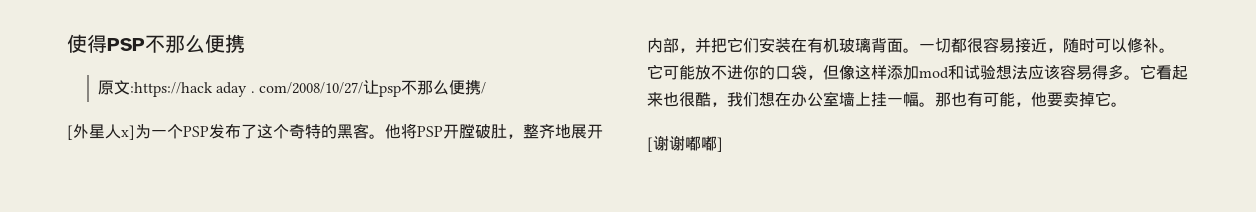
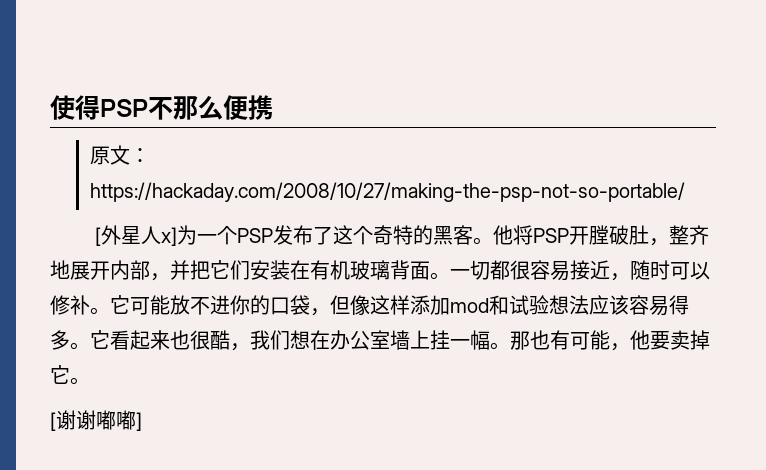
- 原文:https://hack aday . com/2008/10/27/让psp不那么便携/
+ 原文：https://hackaday.com/2008/10/27/making-the-psp-not-so-portable/

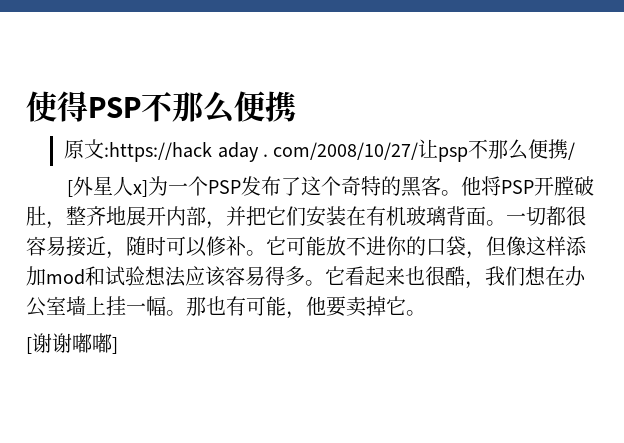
- 原文：https://hackaday.com/2008/10/27/making-the-psp-not-so-portable/
+ 原文:https://hack aday . com/2008/10/27/让psp不那么便携/

